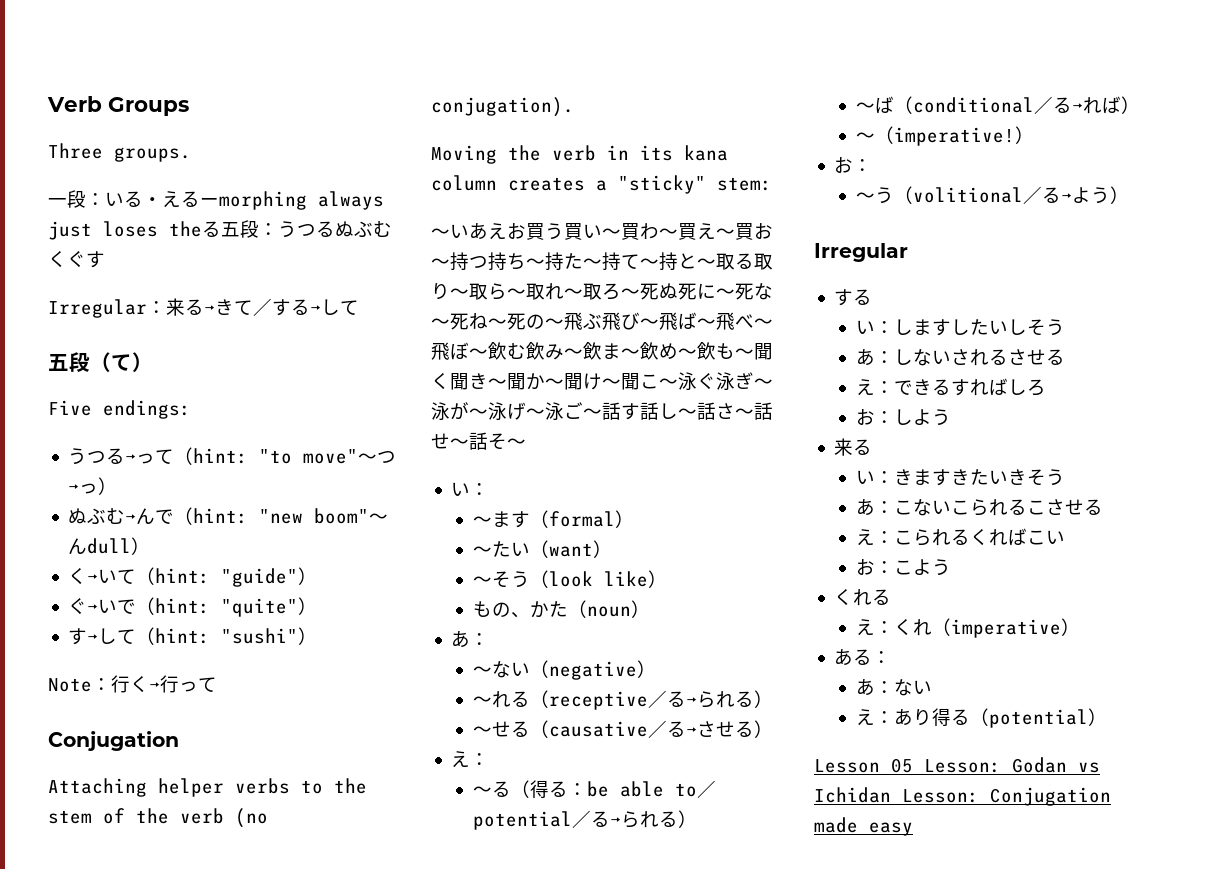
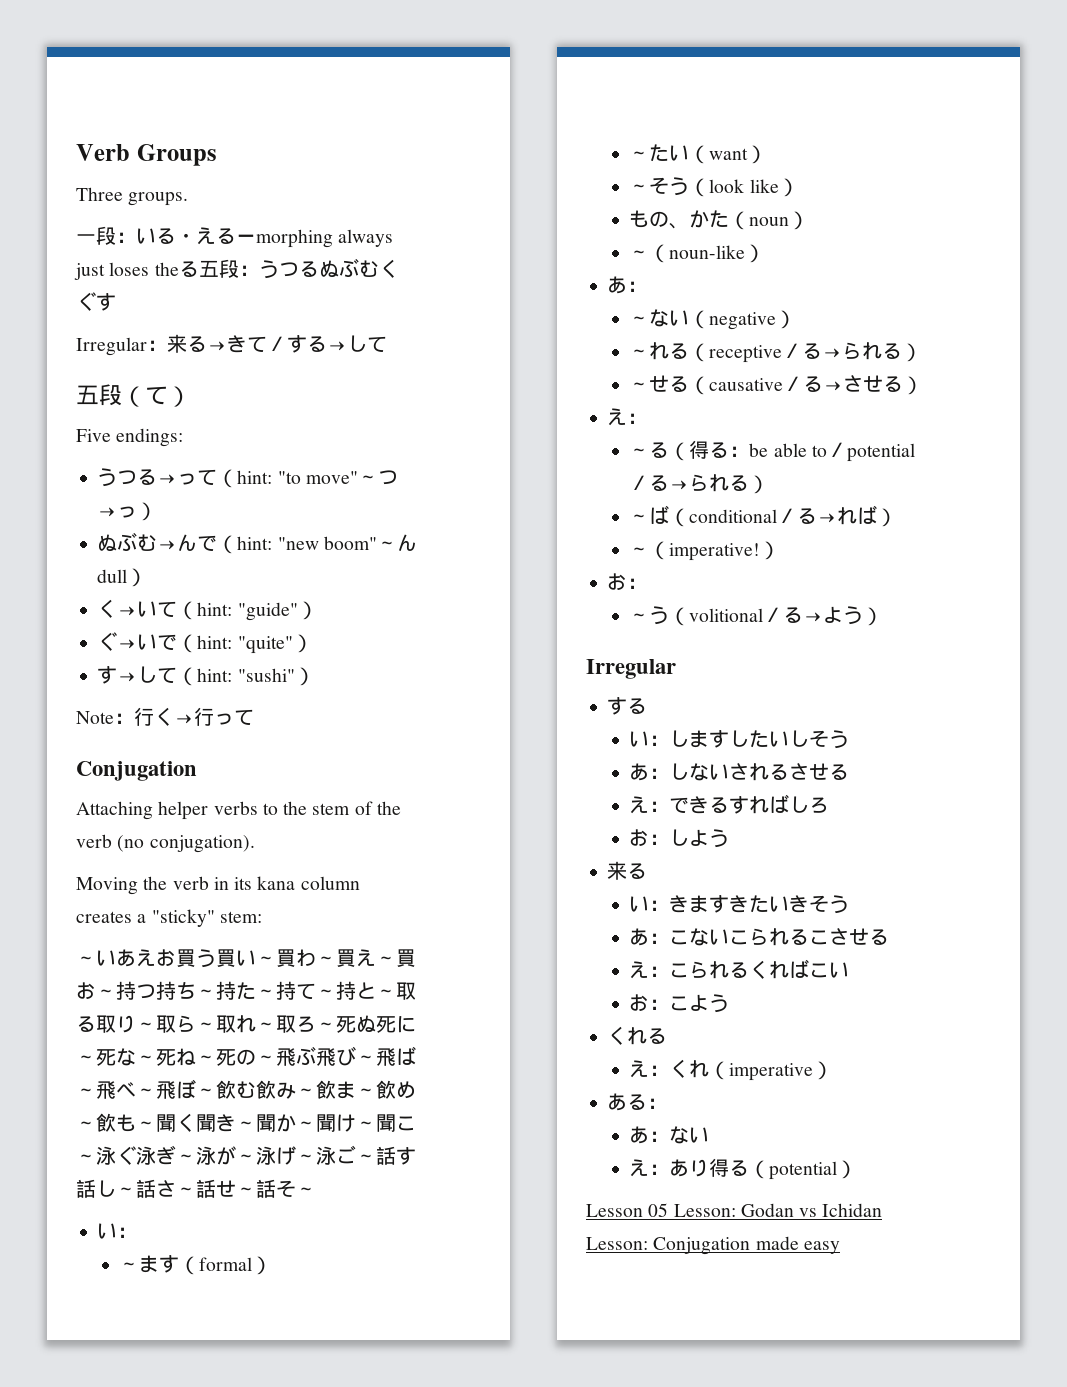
+ ～（noun-like）

